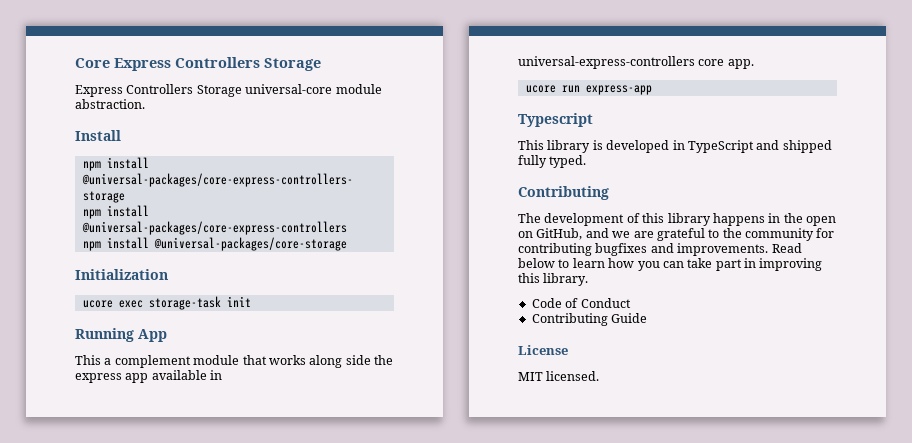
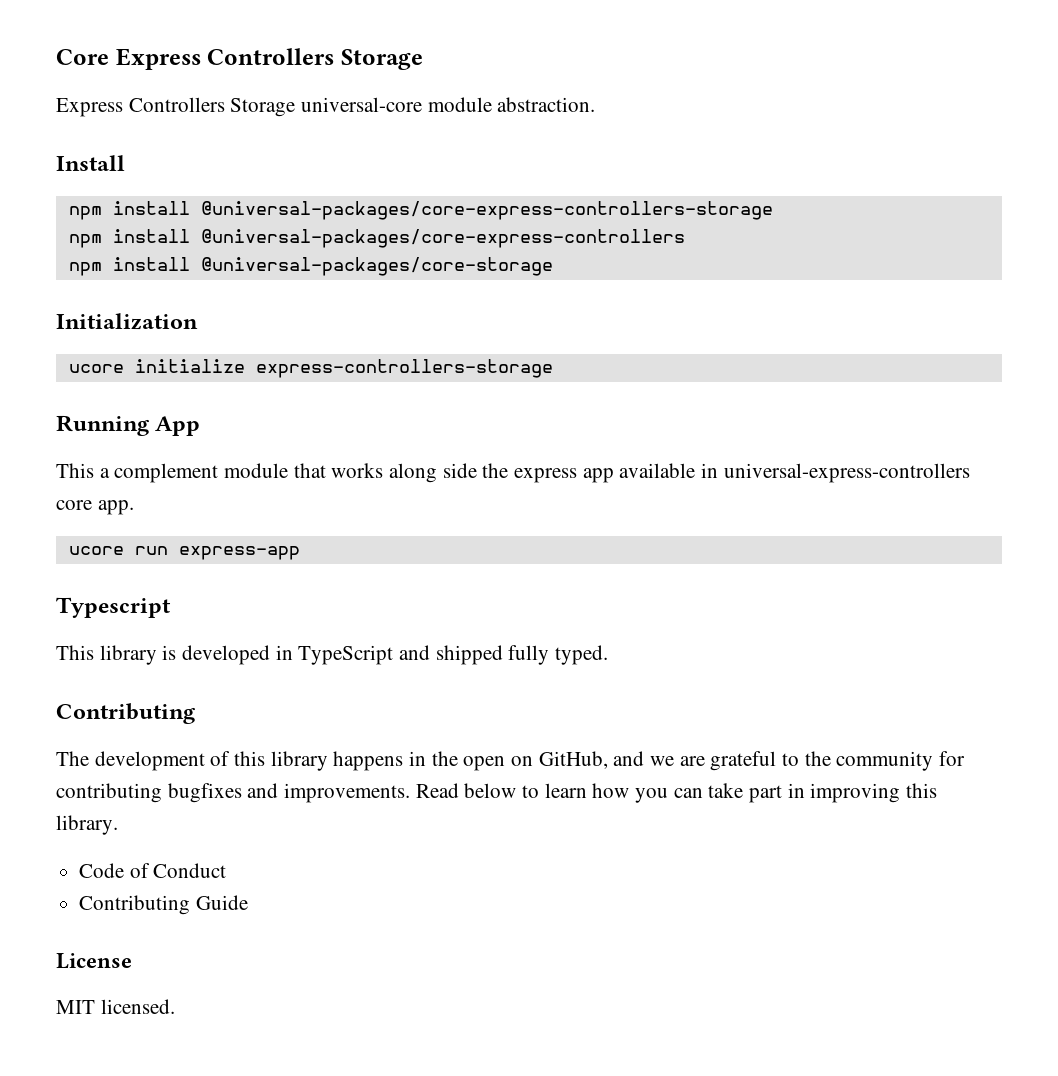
- ucore exec storage-task init
+ ucore initialize express-controllers-storage

